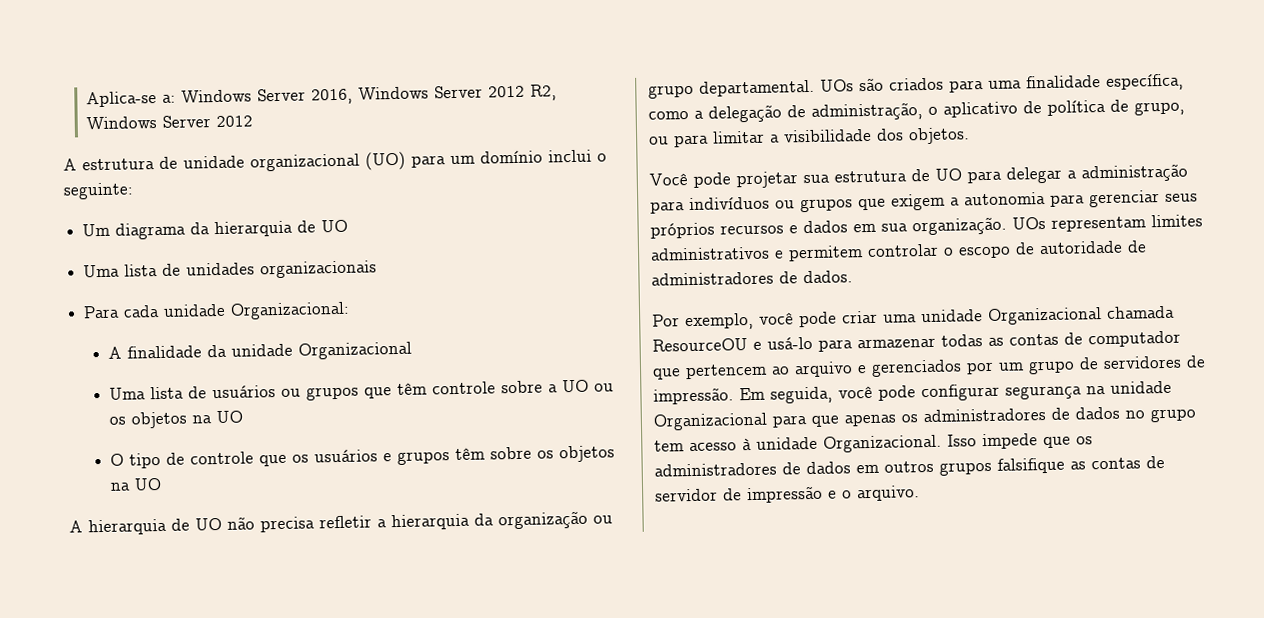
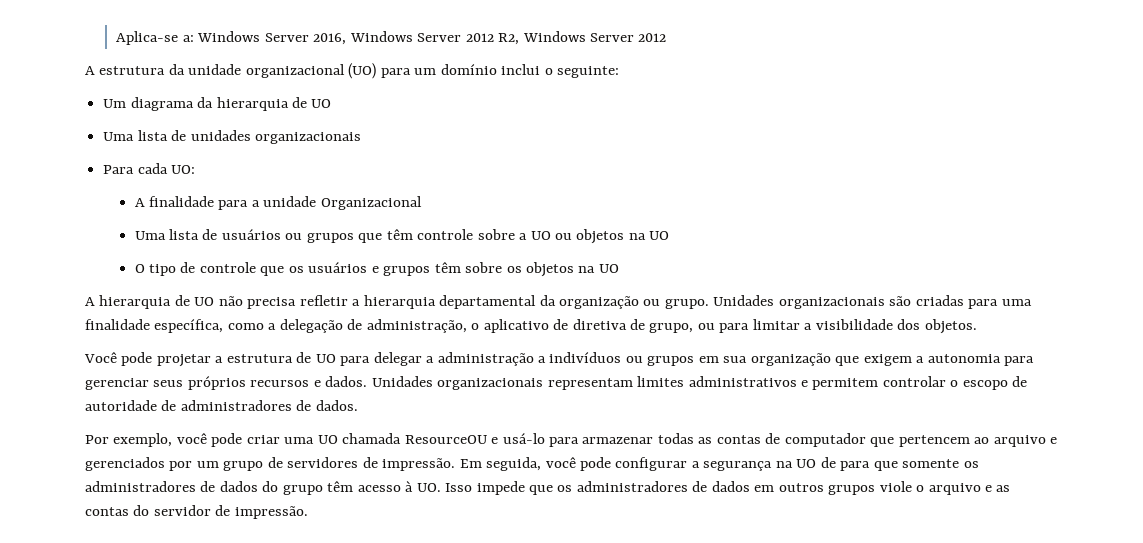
- A estrutura de unidade organizacional (UO) para um domínio inclui o seguinte:
+ A estrutura da unidade organizacional (UO) para um domínio inclui o seguinte:
- Para cada unidade Organizacional:
+ Para cada UO:
- A finalidade da unidade Organizacional
+ A finalidade para a unidade Organizacional
- Uma lista de usuários ou grupos que têm controle sobre a UO ou os objetos na UO
+ Uma lista de usuários ou grupos que têm controle sobre a UO ou objetos na UO
- A hierarquia de UO não precisa refletir a hierarquia da organização ou grupo departamental. UOs são criados para uma finalidade específica, como a delegação de administração, o aplicativo de política de grupo, ou para limitar a visibilidade dos objetos.
+ A hierarquia de UO não precisa refletir a hierarquia departamental da organização ou grupo. Unidades organizacionais são criadas para uma finalidade específica, como a delegação de administração, o aplicativo de diretiva de grupo, ou para limitar a visibilidade dos objetos.
- Você pode projetar sua estrutura de UO para delegar a administração para indivíduos ou grupos que exigem a autonomia para gerenciar seus próprios recursos e dados em sua organização. UOs representam limites administrativos e permitem controlar o escopo de autoridade de administradores de dados.
+ Você pode projetar a estrutura de UO para delegar a administração a indivíduos ou grupos em sua organização que exigem a autonomia para gerenciar seus próprios recursos e dados. Unidades organizacionais representam limites administrativos e permitem controlar o escopo de autoridade de administradores de dados.
- Por exemplo, você pode criar uma unidade Organizacional chamada ResourceOU e usá-lo para armazenar todas as contas de computador que pertencem ao arquivo e gerenciados por um grupo de servidores de impressão.
+ Por exemplo, você pode criar uma UO chamada ResourceOU e usá-lo para armazenar todas as contas de computador que pertencem ao arquivo e gerenciados por um grupo de servidores de impressão.
- Em seguida, você pode configurar segurança na unidade Organizacional para que apenas os administradores de dados no grupo tem acesso à unidade Organizacional. Isso impede que os administradores de dados em outros grupos falsifique as contas de servidor de impressão e o arquivo.
+ Em seguida, você pode configurar a segurança na UO de para que somente os administradores de dados do grupo têm acesso à UO. Isso impede que os administradores de dados em outros grupos viole o arquivo e as contas do servidor de impressão.

